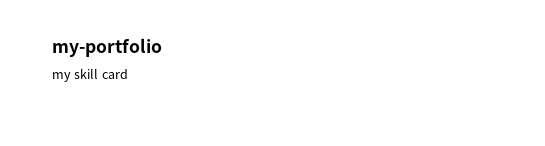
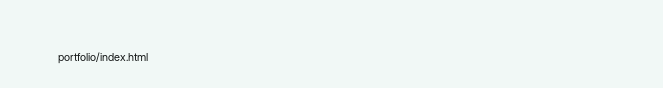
- my-portfolio
- my skill card
+ portfolio/index.html

